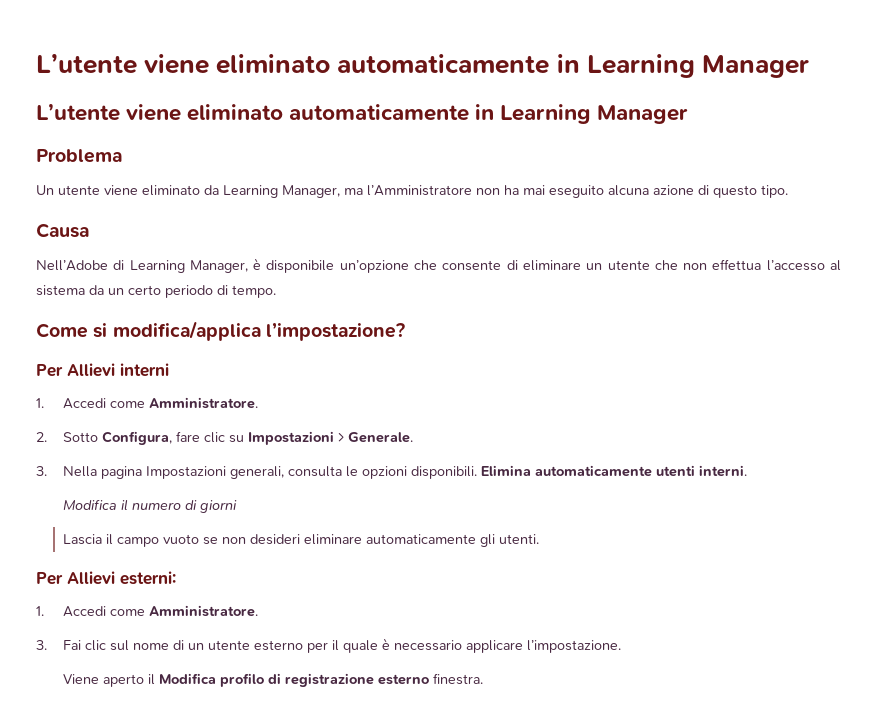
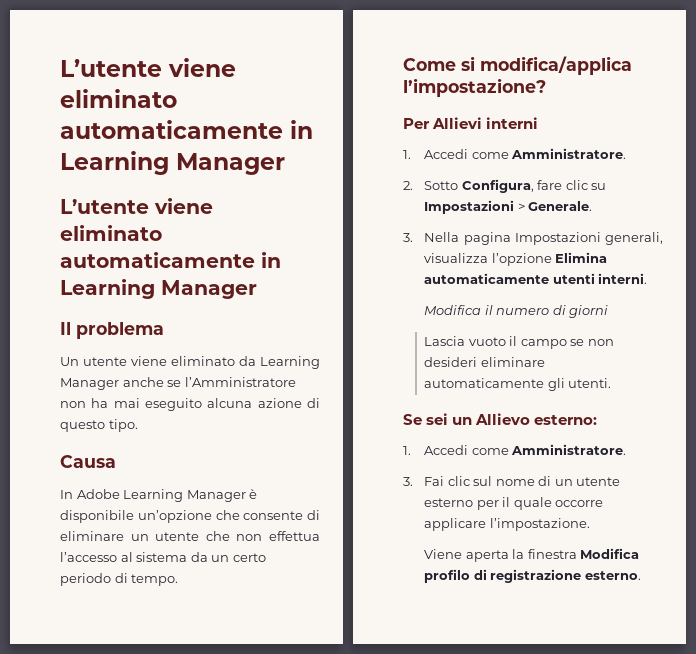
- Problema
+ Il problema
- Un utente viene eliminato da Learning Manager, ma l’Amministratore non ha mai eseguito alcuna azione di questo tipo.
+ Un utente viene eliminato da Learning Manager anche se l’Amministratore non ha mai eseguito alcuna azione di questo tipo.
- Nell’Adobe di Learning Manager, è disponibile un’opzione che consente di eliminare un utente che non effettua l’accesso al sistema da un certo periodo di tempo.
+ In Adobe Learning Manager è disponibile un’opzione che consente di eliminare un utente che non effettua l’accesso al sistema da un certo periodo di tempo.
- 3. Nella pagina Impostazioni generali, consulta le opzioni disponibili. Elimina automaticamente utenti interni.
+ 3. Nella pagina Impostazioni generali, visualizza l’opzione Elimina automaticamente utenti interni.
- Lascia il campo vuoto se non desideri eliminare automaticamente gli utenti.
+ Lascia vuoto il campo se non desideri eliminare automaticamente gli utenti.
- Per Allievi esterni:
+ Se sei un Allievo esterno:
- 3. Fai clic sul nome di un utente esterno per il quale è necessario applicare l’impostazione.
+ 3. Fai clic sul nome di un utente esterno per il quale occorre applicare l’impostazione.
- Viene aperto il Modifica profilo di registrazione esterno finestra.
+ Viene aperta la finestra Modifica profilo di registrazione esterno.

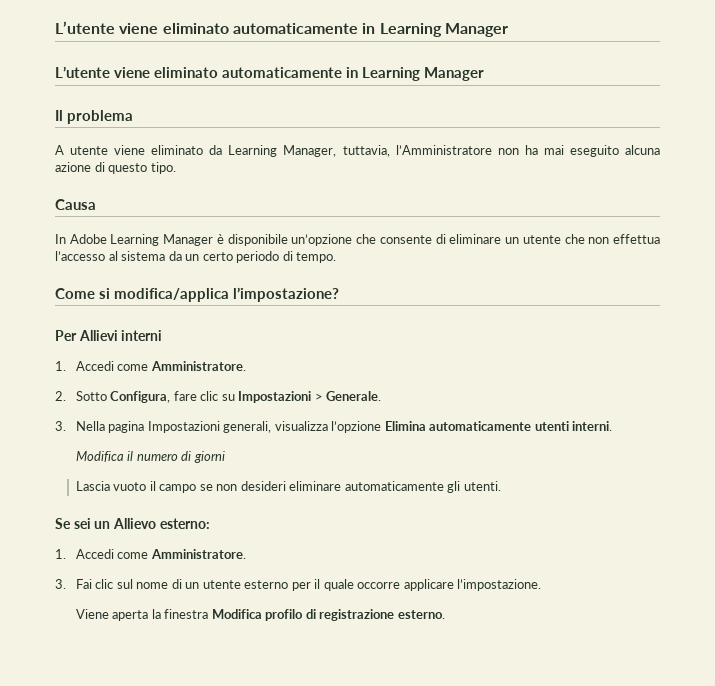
- Un utente viene eliminato da Learning Manager anche se l’Amministratore non ha mai eseguito alcuna azione di questo tipo.
+ A utente viene eliminato da Learning Manager, tuttavia, l’Amministratore non ha mai eseguito alcuna azione di questo tipo.

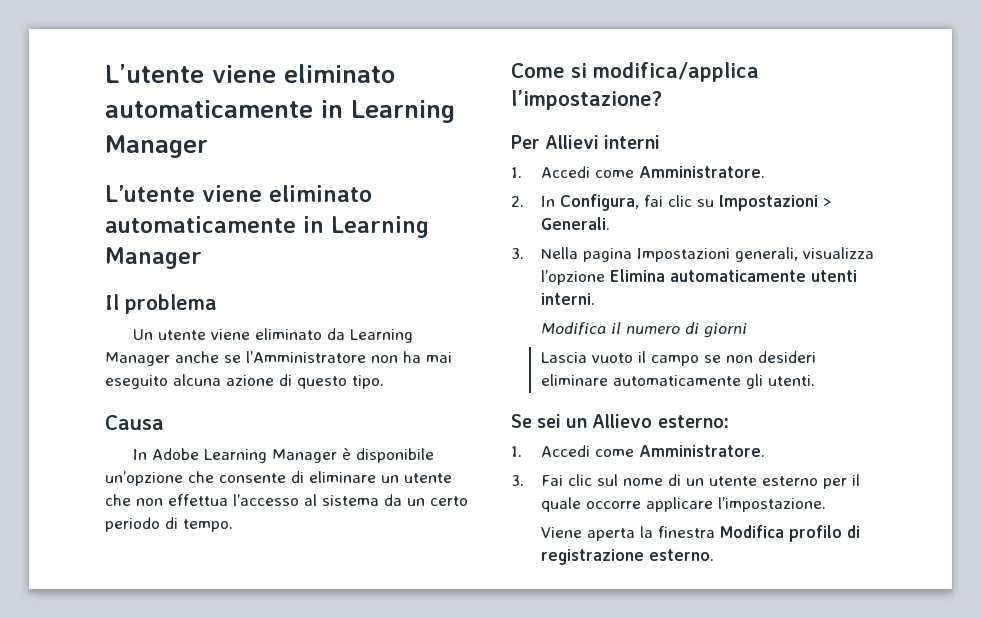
- A utente viene eliminato da Learning Manager, tuttavia, l’Amministratore non ha mai eseguito alcuna azione di questo tipo.
+ Un utente viene eliminato da Learning Manager anche se l’Amministratore non ha mai eseguito alcuna azione di questo tipo.
- 2. Sotto Configura, fare clic su Impostazioni > Generale.
+ 2. In Configura, fai clic su Impostazioni > Generali.

